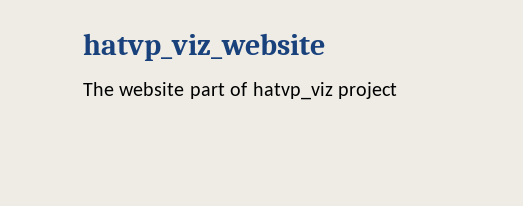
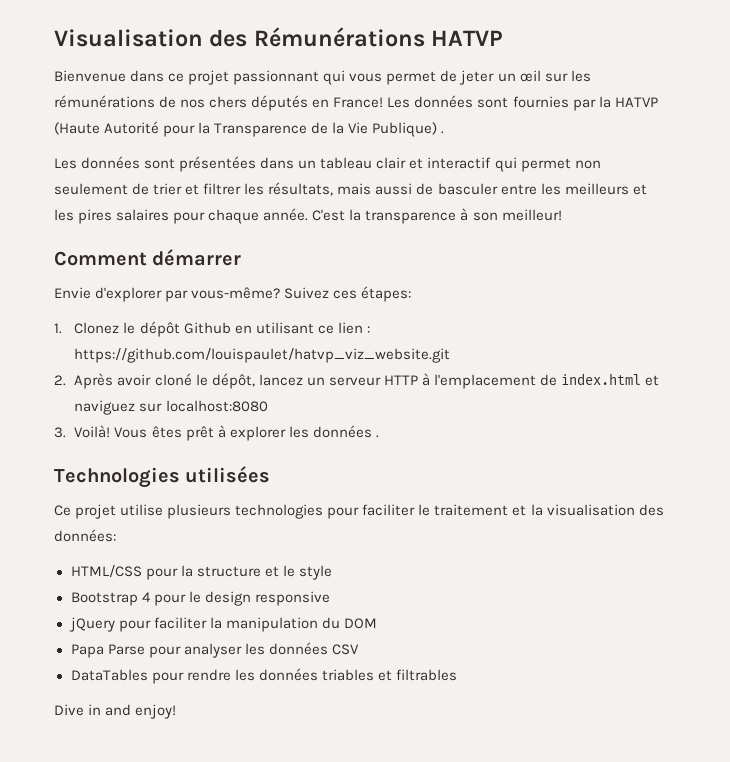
- hatvp_viz_website
- The website part of hatvp_viz project
+ Visualisation des Rémunérations HATVP
+ Bienvenue dans ce projet passionnant qui vous permet de jeter un œil sur les rémunérations de nos chers députés en France! Les données sont fournies par la HATVP (Haute Autorité pour la Transparence de la Vie Publique) .
+ Les données sont présentées dans un tableau clair et interactif qui permet non seulement de trier et filtrer les résultats, mais aussi de basculer entre les meilleurs et les pires salaires pour chaque année. C'est la transparence à son meilleur!
+ Comment démarrer
+ Envie d'explorer par vous-même? Suivez ces étapes:
+ 1. Clonez le dépôt Github en utilisant ce lien : https://github.com/louispaulet/hatvp_viz_website.git
+ 2. Après avoir cloné le dépôt, lancez un serveur HTTP à l'emplacement de index.html et naviguez sur localhost:8080
+ 3. Voilà! Vous êtes prêt à explorer les données .
+ Technologies utilisées
+ Ce projet utilise plusieurs technologies pour faciliter le traitement et la visualisation des données:
+ HTML/CSS pour la structure et le style
+ Bootstrap 4 pour le design responsive
+ jQuery pour faciliter la manipulation du DOM
+ Papa Parse pour analyser les données CSV
+ DataTables pour rendre les données triables et filtrables
+ Dive in and enjoy!

